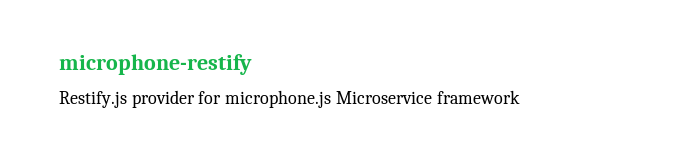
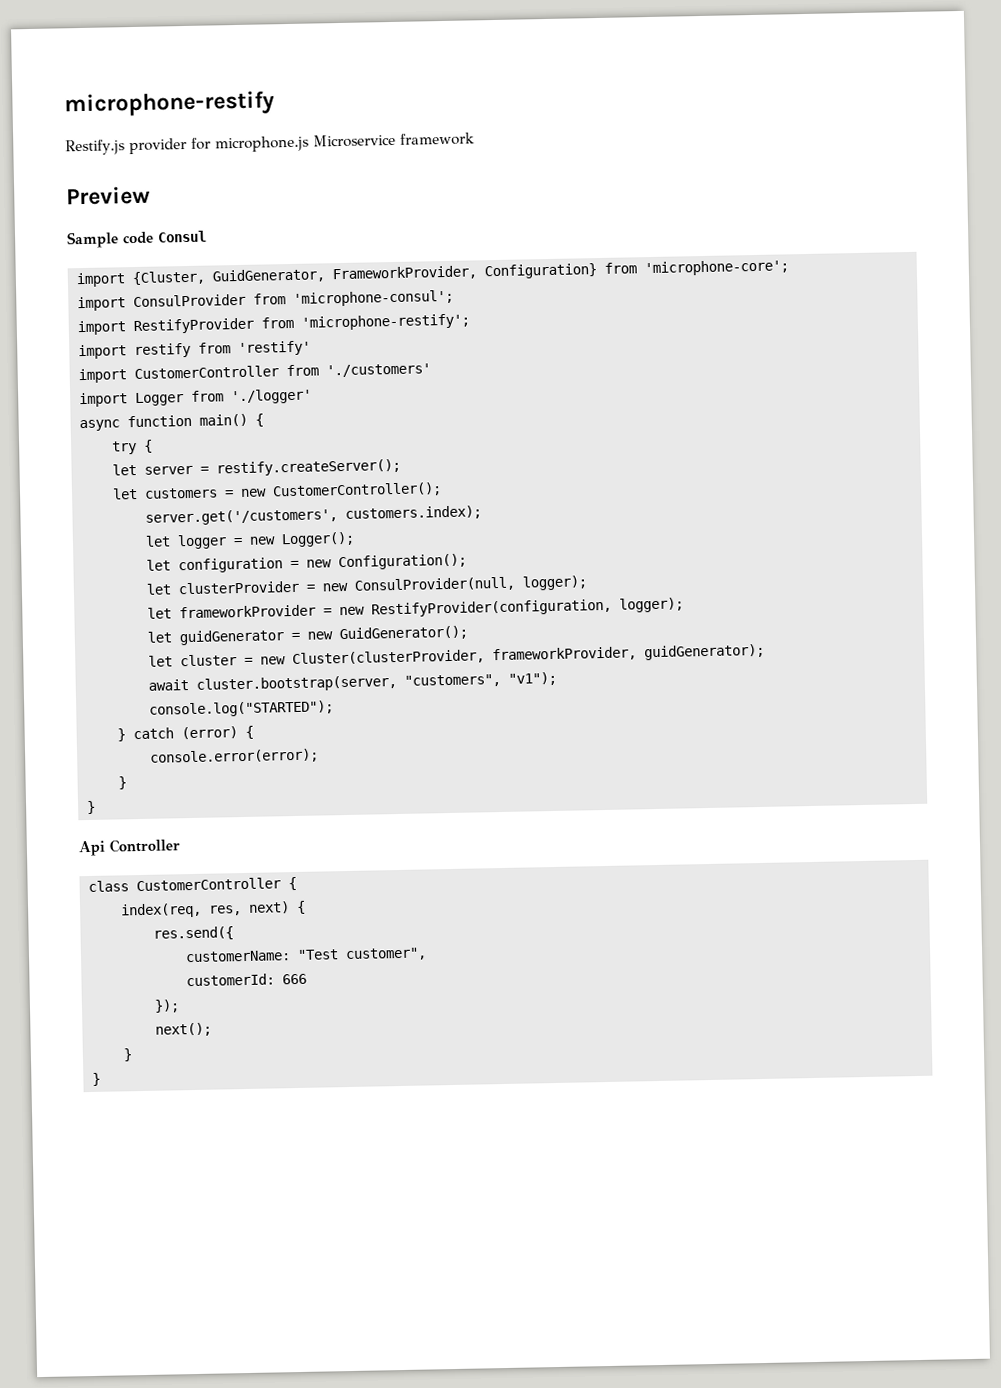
+ Preview
+ Sample code Consul
+ import {Cluster, GuidGenerator, FrameworkProvider, Configuration} from 'microphone-core';
+ import ConsulProvider from 'microphone-consul';
+ import RestifyProvider from 'microphone-restify';
+ import restify from 'restify'
+ import CustomerController from './customers'
+ import Logger from './logger'
+ async function main() {
+ try {
+ let server = restify.createServer();
+ let customers = new CustomerController();
+ server.get('/customers', customers.index);
+ let logger = new Logger();
+ let configuration = new Configuration();
+ let clusterProvider = new ConsulProvider(null, logger);
+ let frameworkProvider = new RestifyProvider(configuration, logger);
+ let guidGenerator = new GuidGenerator();
+ let cluster = new Cluster(clusterProvider, frameworkProvider, guidGenerator);
+ await cluster.bootstrap(server, "customers", "v1");
+ console.log("STARTED");
+ } catch (error) {
+ console.error(error);
+ }
+ }
+ Api Controller
+ class CustomerController {
+ index(req, res, next) {
+ res.send({
+ customerName: "Test customer",
+ customerId: 666
+ });
+ next();
+ }
+ }

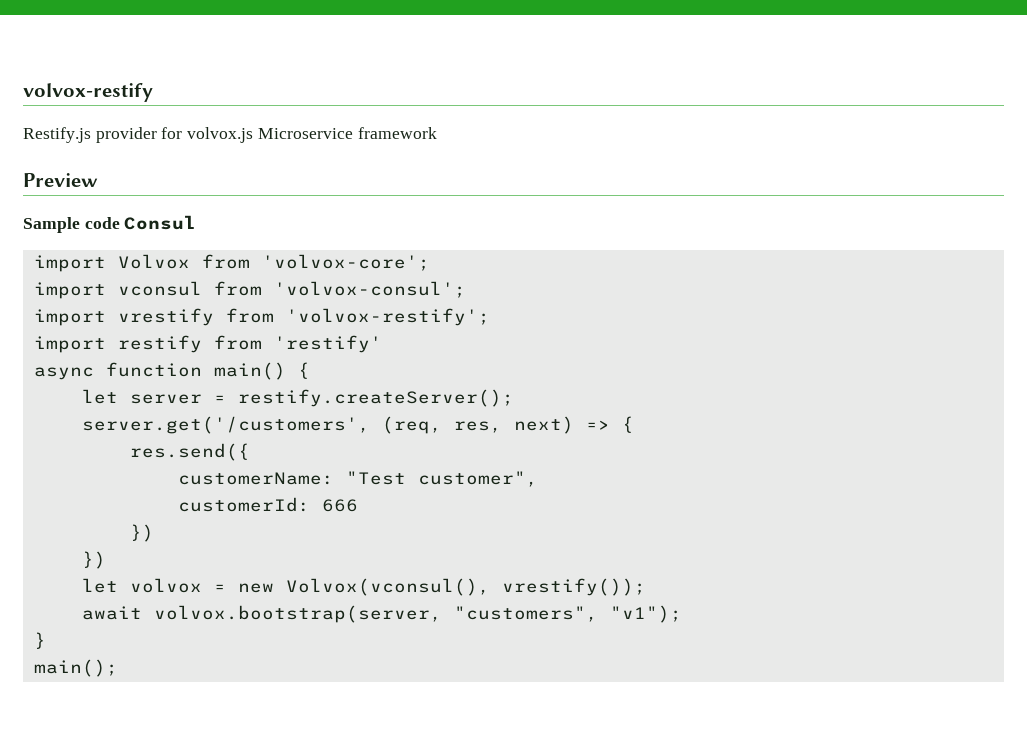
- microphone-restify
+ volvox-restify
- Restify.js provider for microphone.js Microservice framework
+ Restify.js provider for volvox.js Microservice framework
- import {Cluster, GuidGenerator, FrameworkProvider, Configuration} from 'microphone-core';
- import ConsulProvider from 'microphone-consul';
- import RestifyProvider from 'microphone-restify';
+ import Volvox from 'volvox-core';
+ import vconsul from 'volvox-consul';
+ import vrestify from 'volvox-restify';
  import restify from 'restify'
- import CustomerController from './customers'
- import Logger from './logger'
- try {
- let customers = new CustomerController();
- server.get('/customers', customers.index);
- let logger = new Logger();
- let configuration = new Configuration();
- let clusterProvider = new ConsulProvider(null, logger);
- let frameworkProvider = new RestifyProvider(configuration, logger);
- let guidGenerator = new GuidGenerator();
- let cluster = new Cluster(clusterProvider, frameworkProvider, guidGenerator);
- await cluster.bootstrap(server, "customers", "v1");
- console.log("STARTED");
- } catch (error) {
- console.error(error);
- }
- }
- Api Controller
- class CustomerController {
- index(req, res, next) {
+ server.get('/customers', (req, res, next) => {
  customerId: 666
- });
- next();
+ })
+ })
+ let volvox = new Volvox(vconsul(), vrestify());
+ await volvox.bootstrap(server, "customers", "v1");
  }
- }
+ main();

